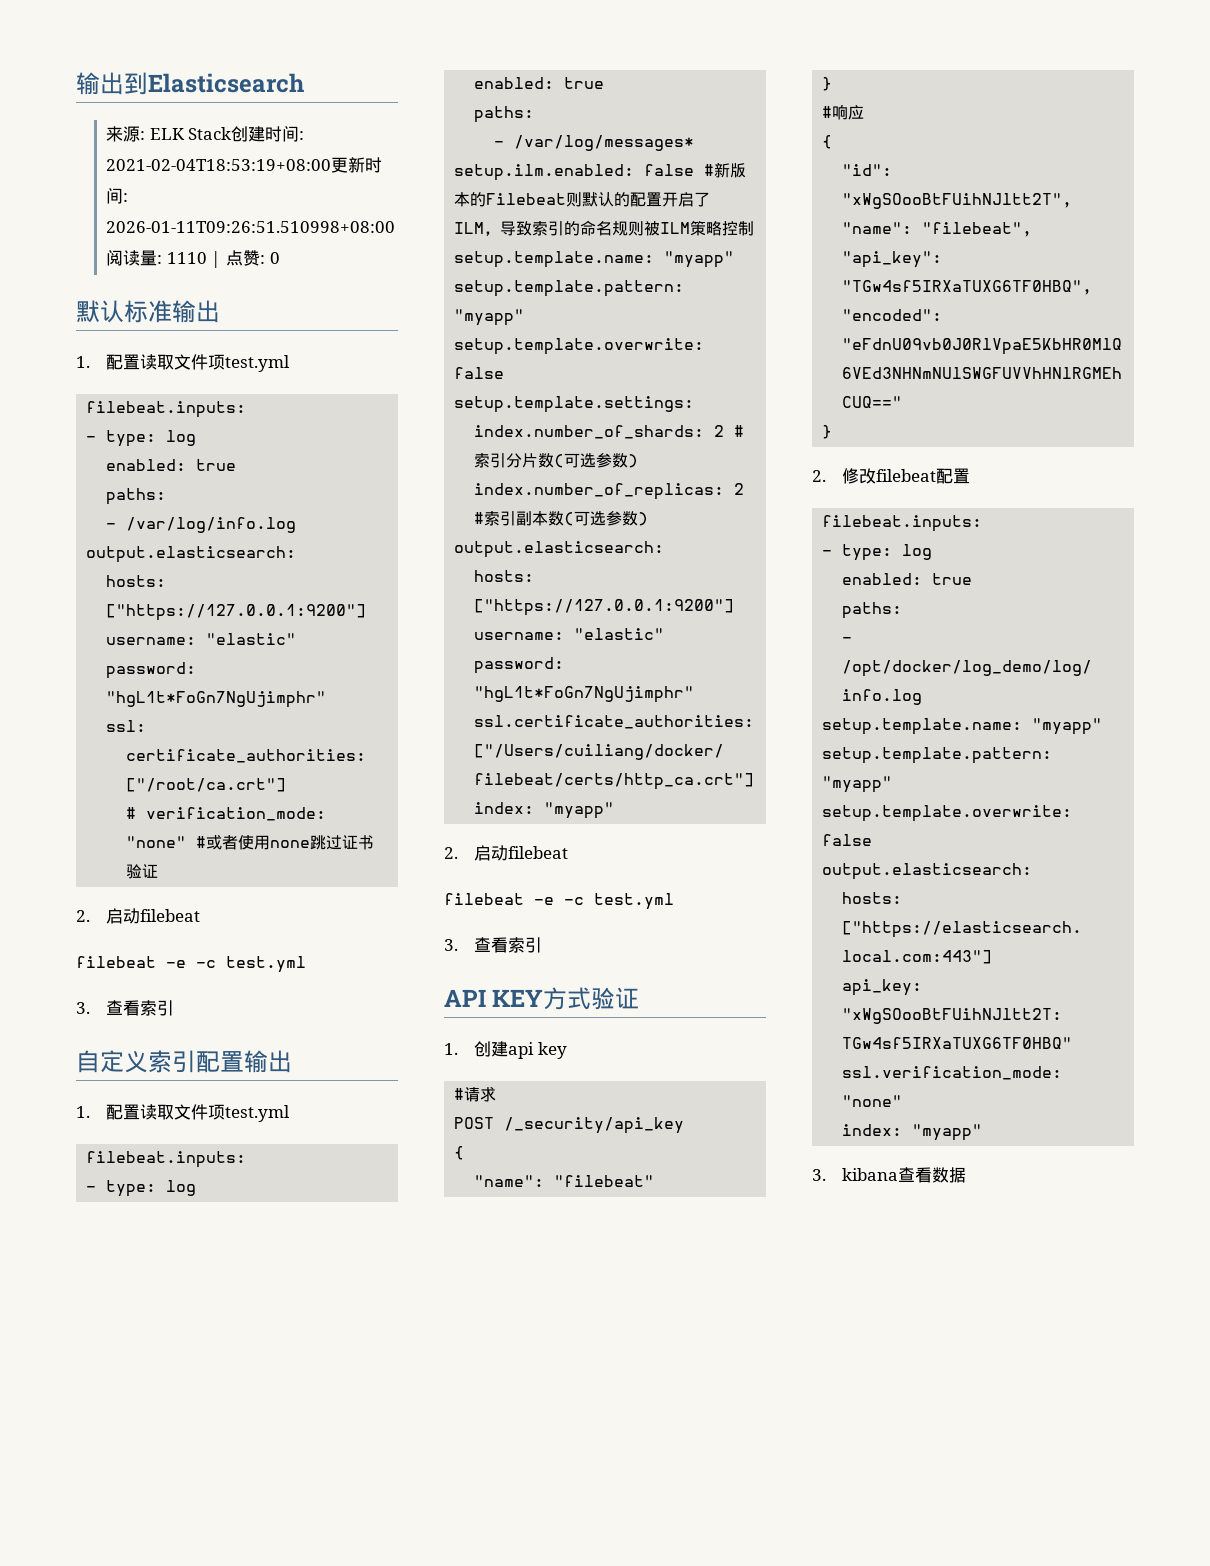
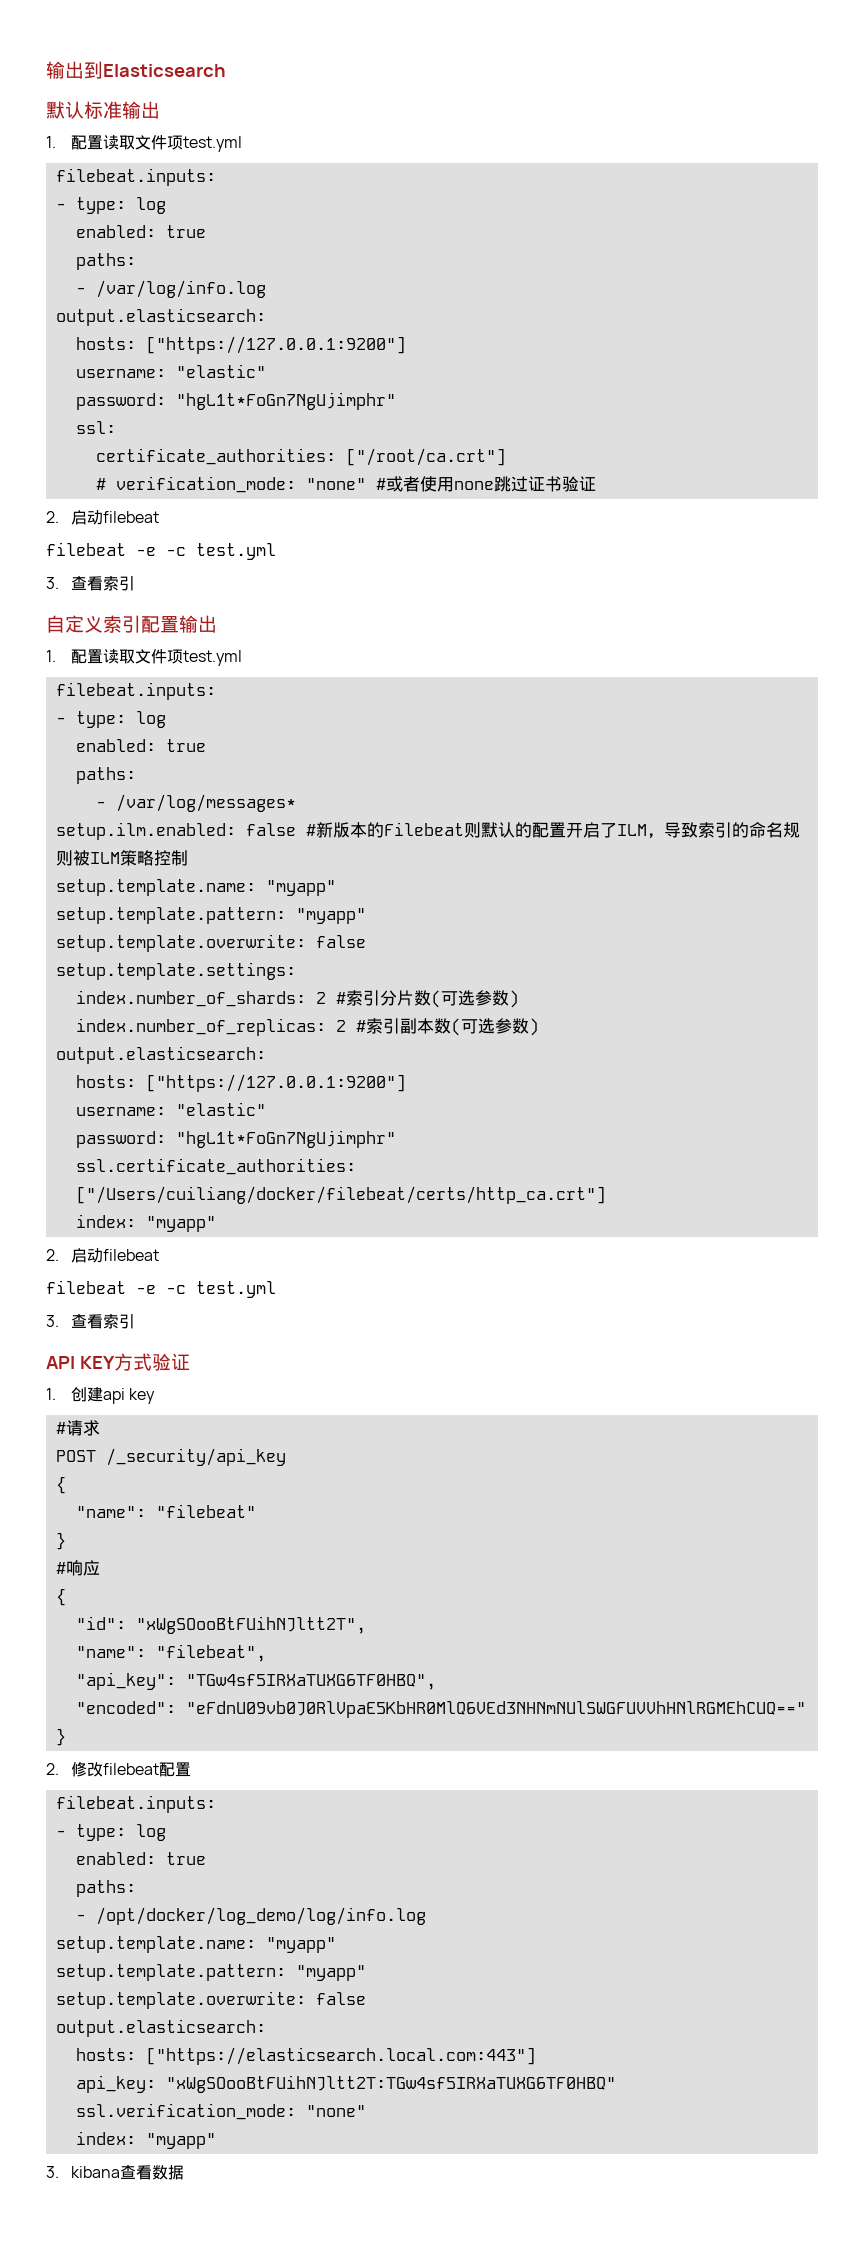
- 来源: ELK Stack创建时间: 2021-02-04T18:53:19+08:00更新时间: 2026-01-11T09:26:51.510998+08:00阅读量: 1110 | 点赞: 0

